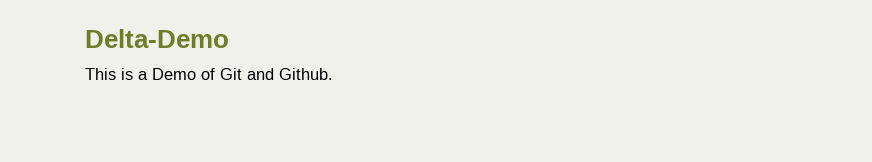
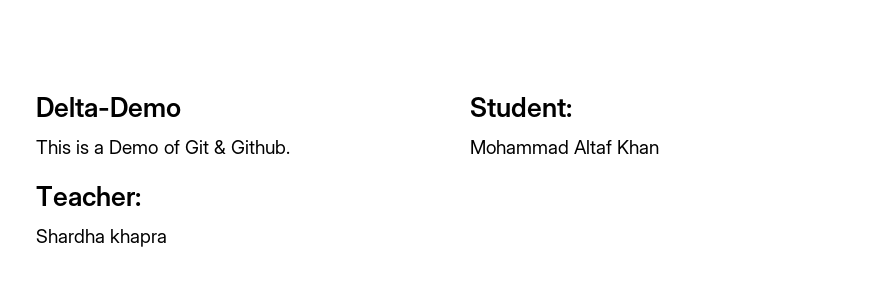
- This is a Demo of Git and Github.
+ This is a Demo of Git & Github.
+ Teacher:
+ Shardha khapra
+ Student:
+ Mohammad Altaf Khan

